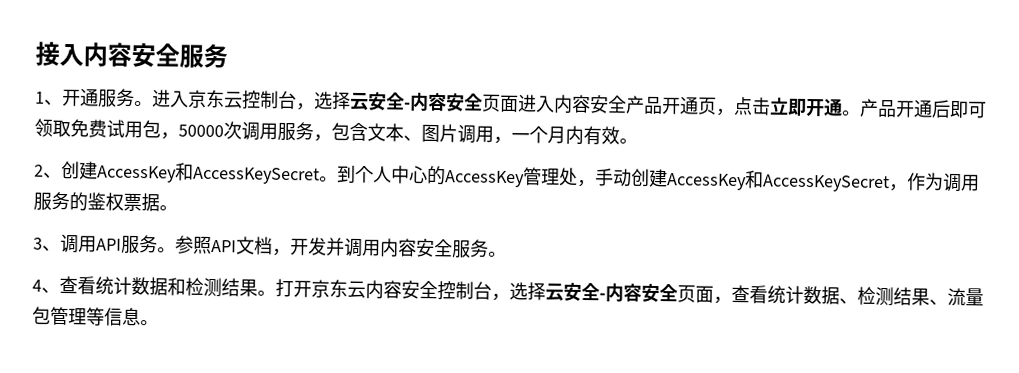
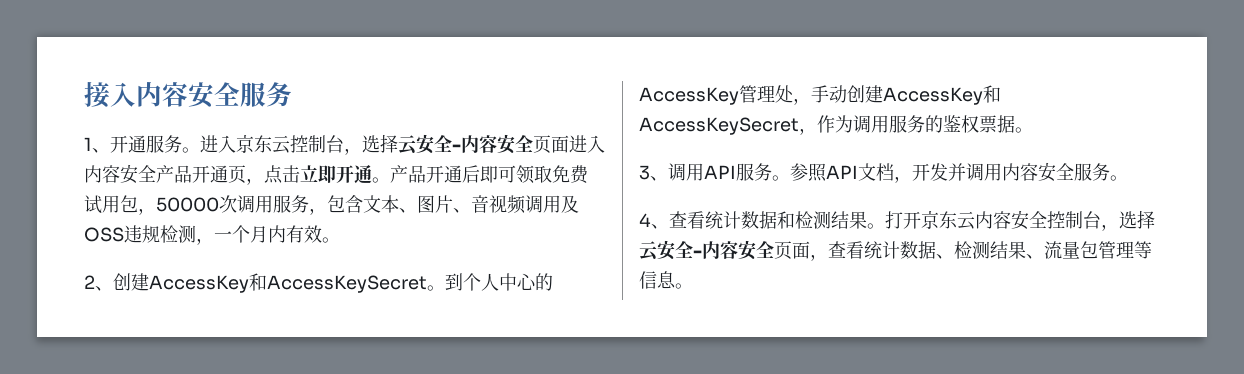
- 产品开通后即可领取免费试用包，50000次调用服务，包含文本、图片调用，一个月内有效。
+ 产品开通后即可领取免费试用包，50000次调用服务，包含文本、图片、音视频调用及OSS违规检测，一个月内有效。

